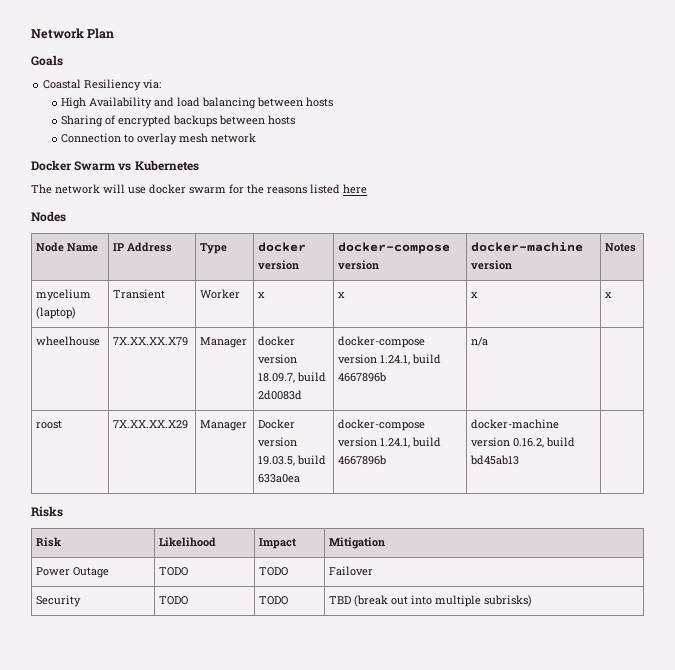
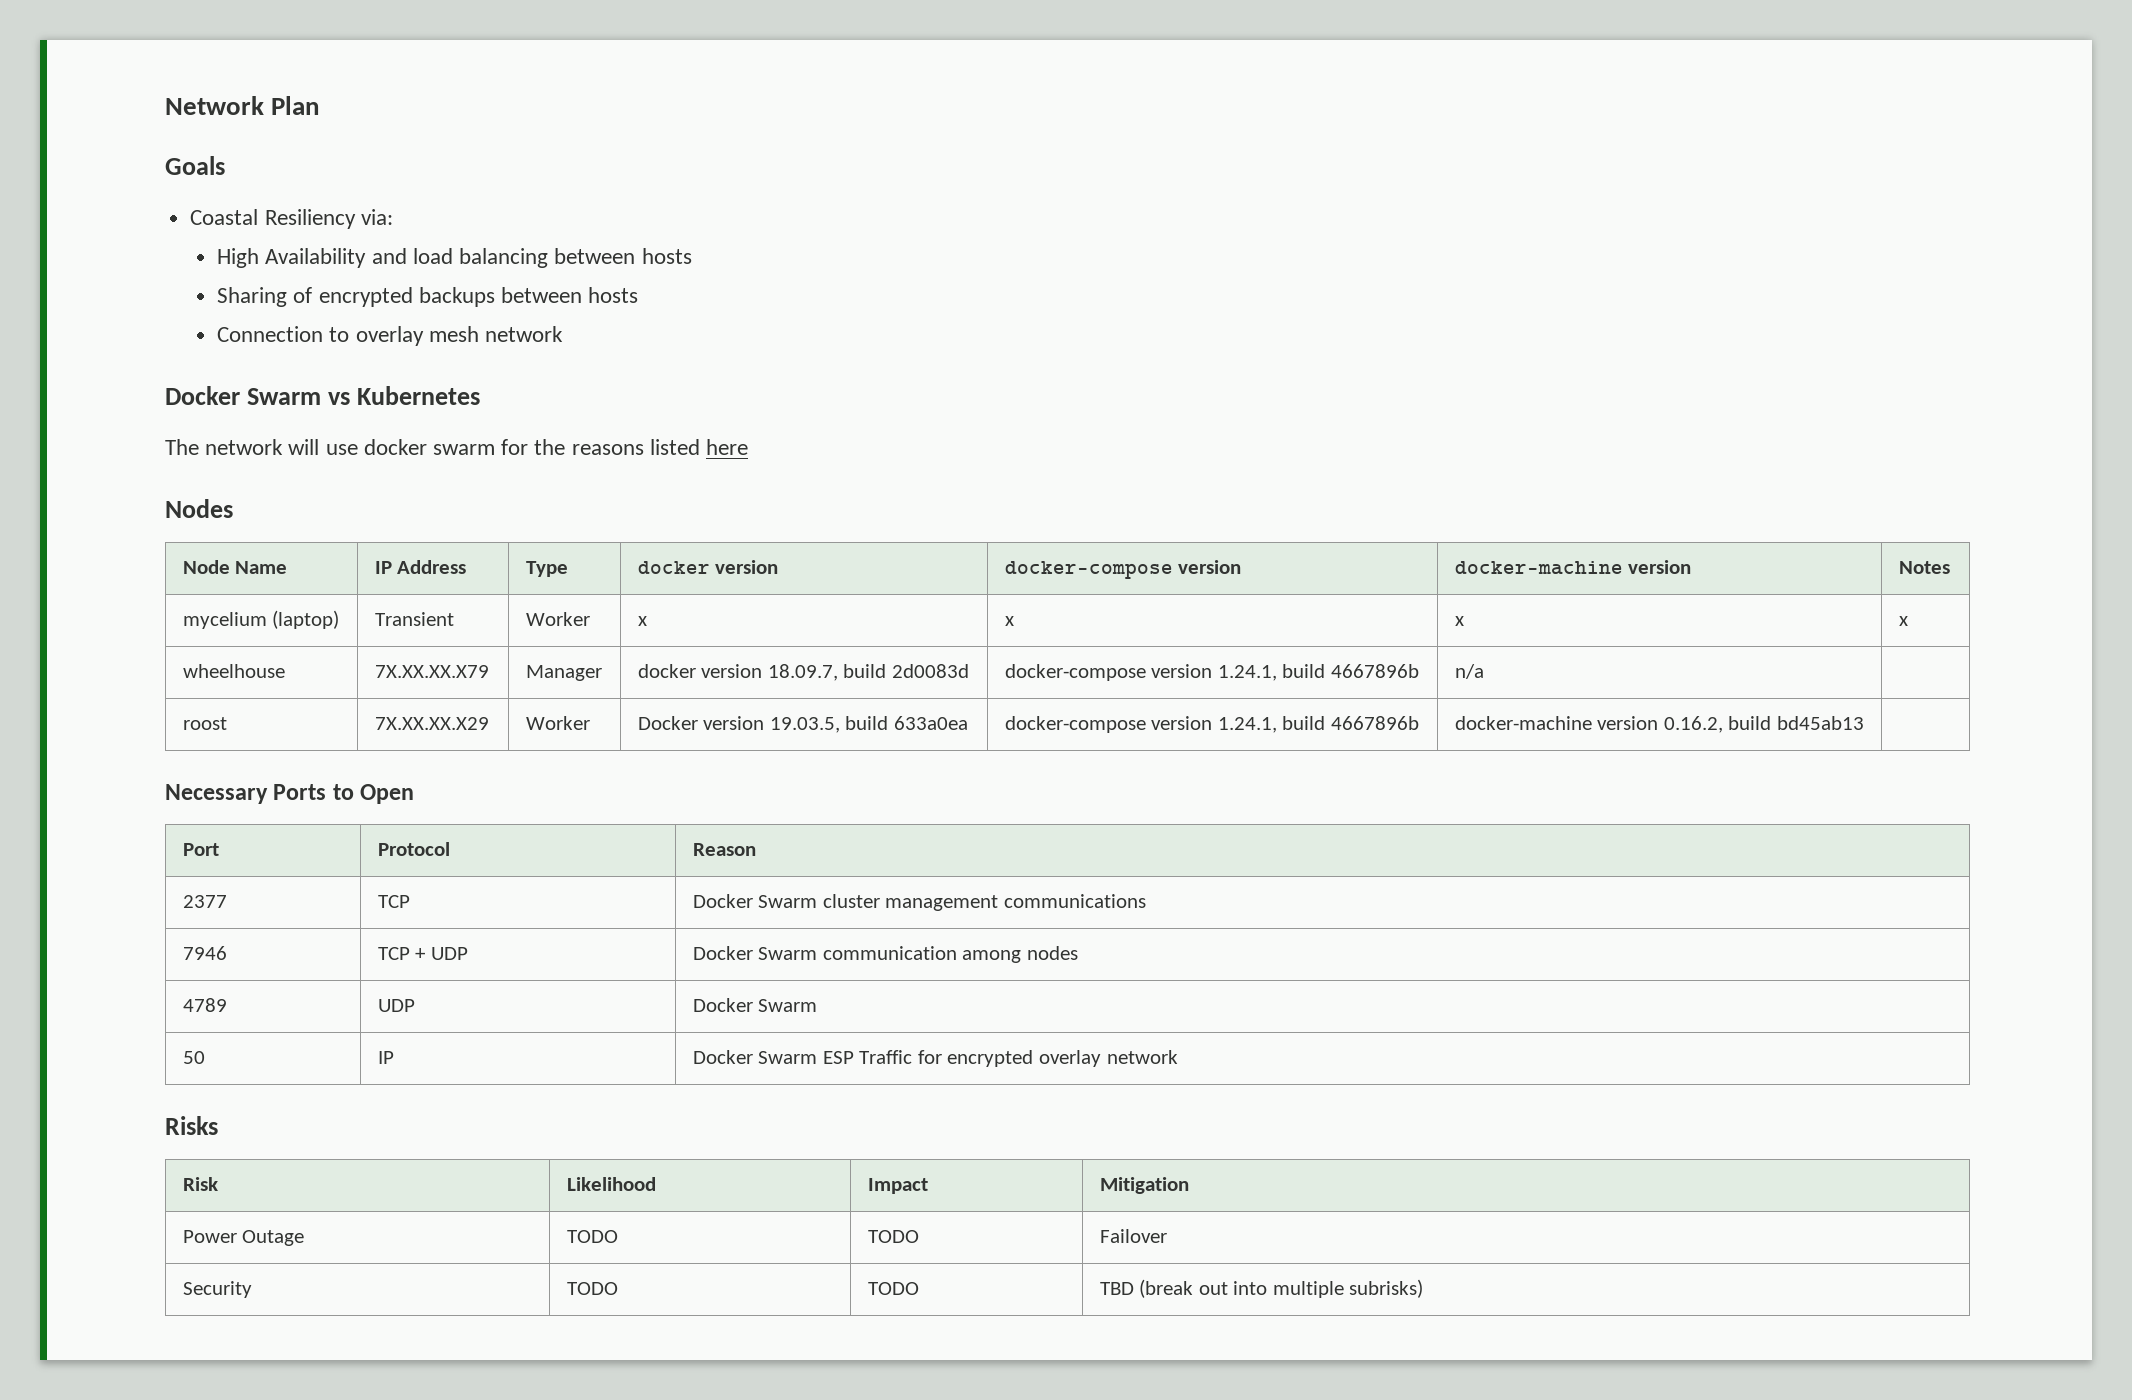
- roost | 7X.XX.XX.X29 | Manager | Docker version 19.03.5, build 633a0ea | docker-compose version 1.24.1, build 4667896b | docker-machine version 0.16.2, build bd45ab13 |
+ roost | 7X.XX.XX.X29 | Worker | Docker version 19.03.5, build 633a0ea | docker-compose version 1.24.1, build 4667896b | docker-machine version 0.16.2, build bd45ab13 |
+ Necessary Ports to Open
+ Port | Protocol | Reason
+ 2377 | TCP | Docker Swarm cluster management communications
+ 7946 | TCP + UDP | Docker Swarm communication among nodes
+ 4789 | UDP | Docker Swarm
+ 50 | IP | Docker Swarm ESP Traffic for encrypted overlay network

